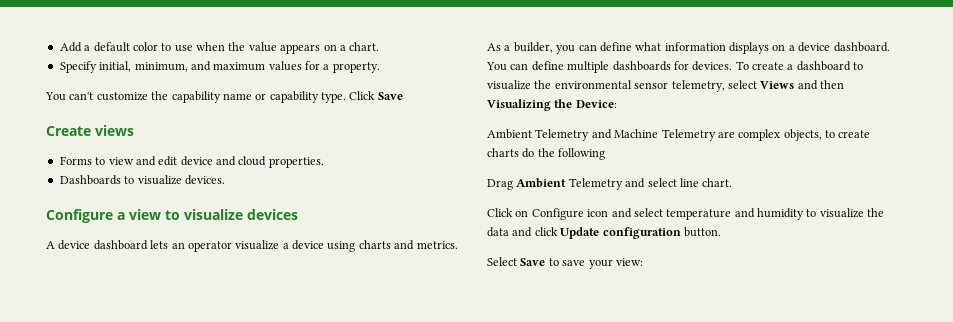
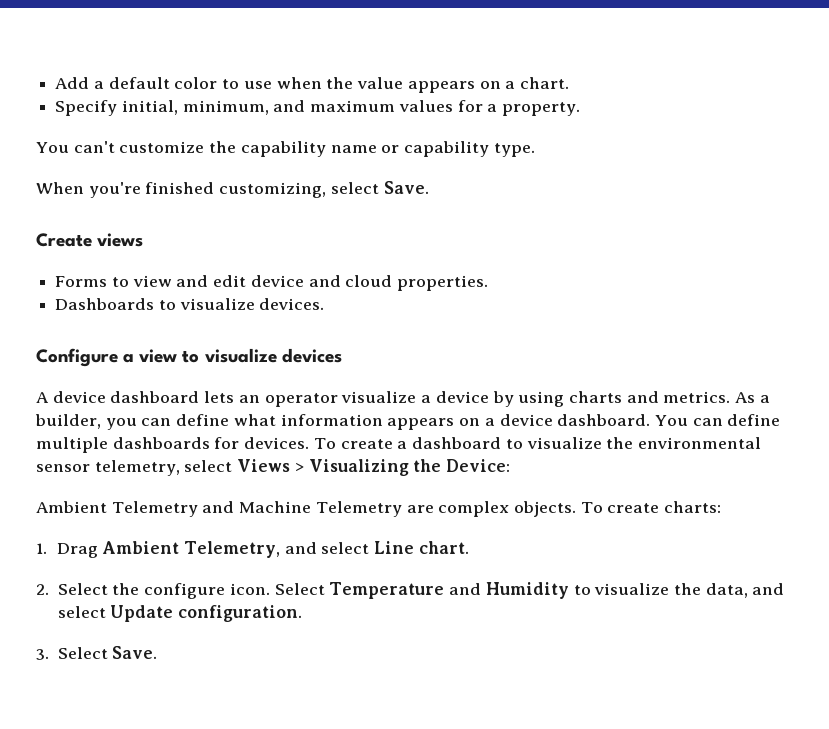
- You can't customize the capability name or capability type. Click Save
+ You can't customize the capability name or capability type.
+ When you're finished customizing, select Save.
- A device dashboard lets an operator visualize a device using charts and metrics.
+ A device dashboard lets an operator visualize a device by using charts and metrics.
- As a builder, you can define what information displays on a device dashboard.
+ As a builder, you can define what information appears on a device dashboard.
- To create a dashboard to visualize the environmental sensor telemetry, select Views and then Visualizing the Device:
+ To create a dashboard to visualize the environmental sensor telemetry, select Views > Visualizing the Device:
- Ambient Telemetry and Machine Telemetry are complex objects, to create charts do the following
- Drag Ambient Telemetry and select line chart.
- Click on Configure icon and select temperature and humidity to visualize the data and click Update configuration button.
- Select Save to save your view:
+ Ambient Telemetry and Machine Telemetry are complex objects. To create charts:
+ 1. Drag Ambient Telemetry, and select Line chart.
+ 2. Select the configure icon. Select Temperature and Humidity to visualize the data, and select Update configuration.
+ 3. Select Save.

